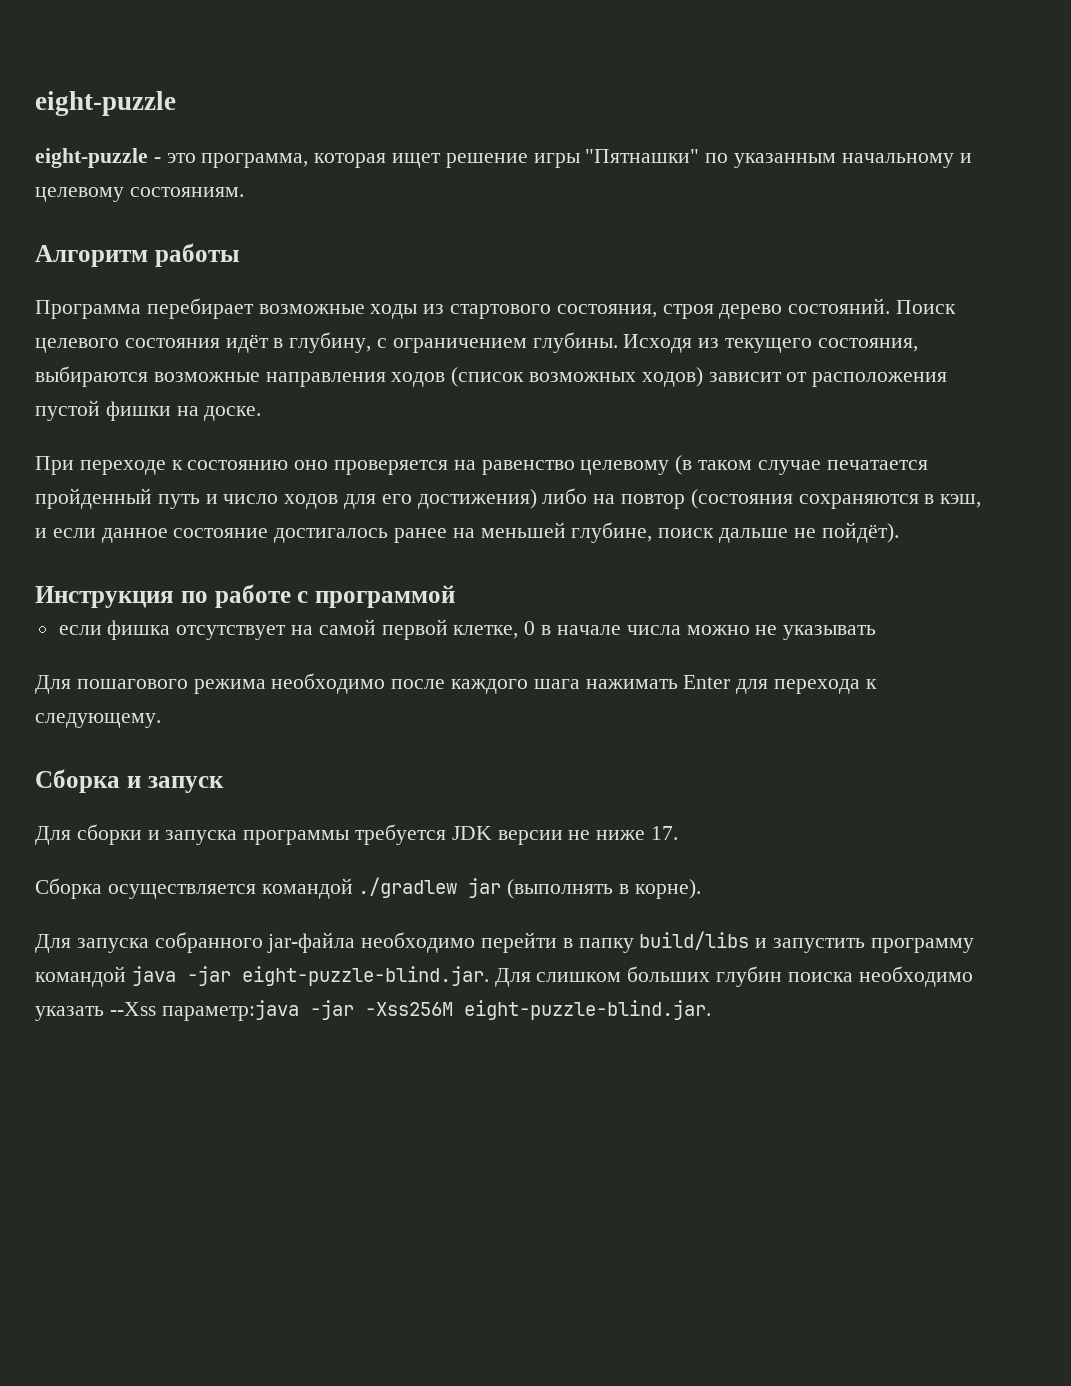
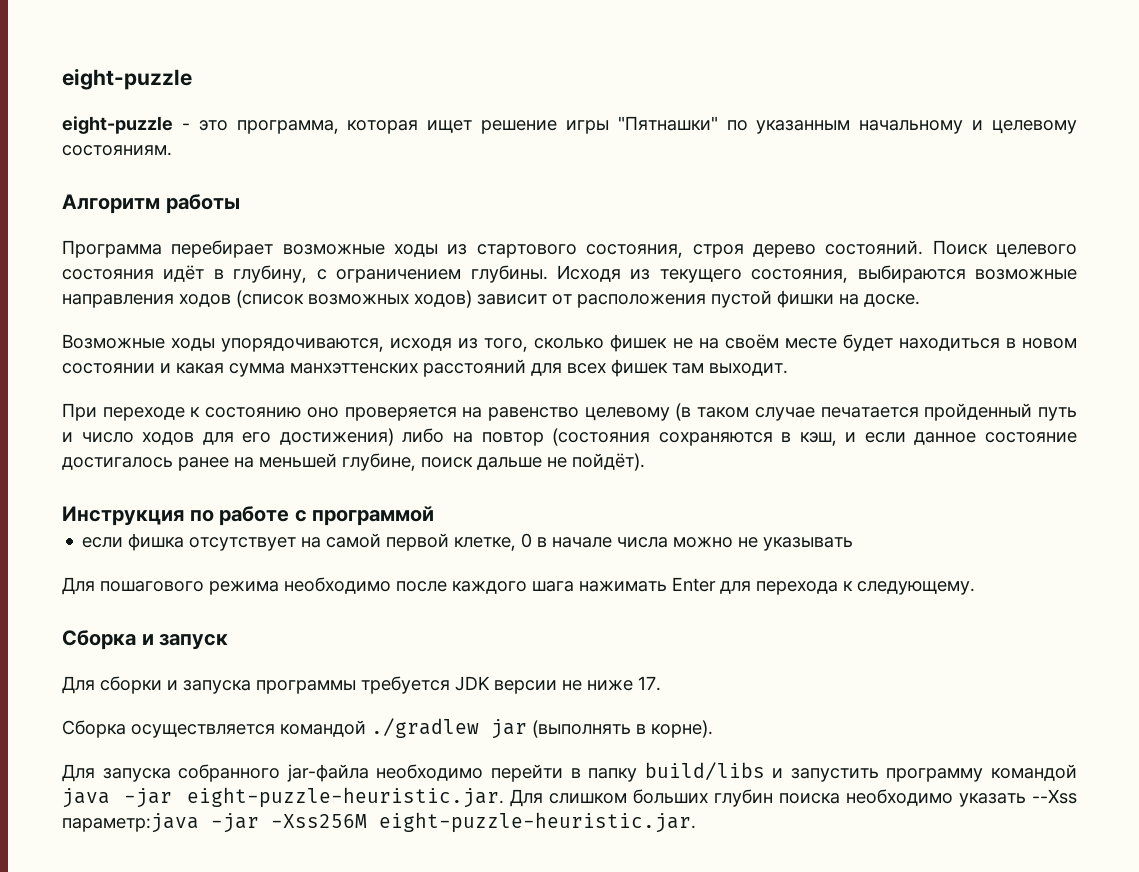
+ Возможные ходы упорядочиваются, исходя из того, сколько фишек не на своём месте будет находиться в новом состоянии и какая сумма манхэттенских расстояний для всех фишек там выходит.
- Для запуска собранного jar-файла необходимо перейти в папку build/libs и запустить программу командой java -jar eight-puzzle-blind.jar. Для слишком больших глубин поиска необходимо указать --Xss параметр:java -jar -Xss256M eight-puzzle-blind.jar.
+ Для запуска собранного jar-файла необходимо перейти в папку build/libs и запустить программу командой java -jar eight-puzzle-heuristic.jar. Для слишком больших глубин поиска необходимо указать --Xss параметр:java -jar -Xss256M eight-puzzle-heuristic.jar.

